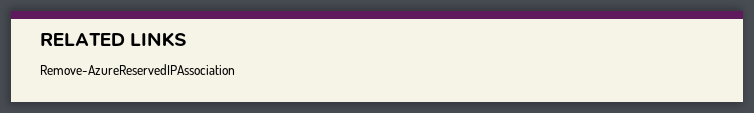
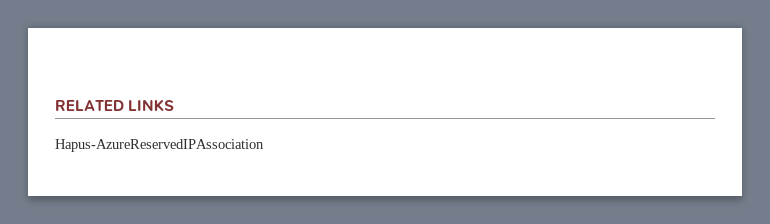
- Remove-AzureReservedIPAssociation
+ Hapus-AzureReservedIPAssociation

